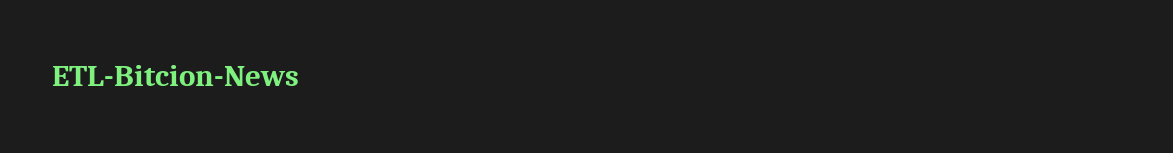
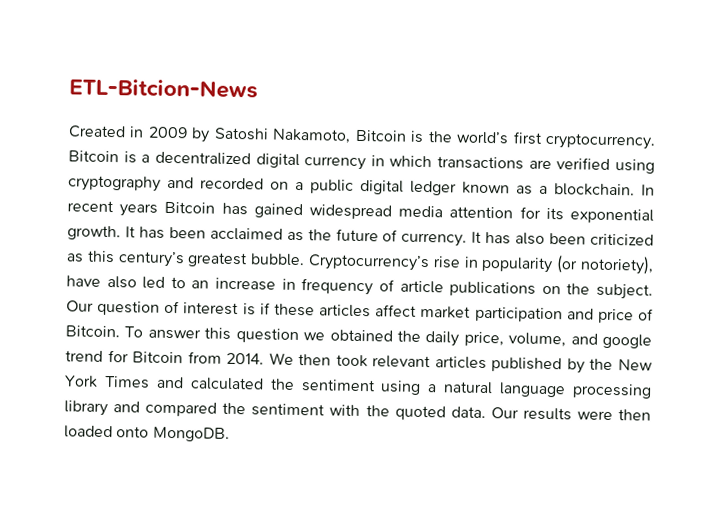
+ Created in 2009 by Satoshi Nakamoto, Bitcoin is the world’s first cryptocurrency. Bitcoin is a decentralized digital currency in which transactions are verified using cryptography and recorded on a public digital ledger known as a blockchain. In recent years Bitcoin has gained widespread media attention for its exponential growth. It has been acclaimed as the future of currency. It has also been criticized as this century’s greatest bubble. Cryptocurrency’s rise in popularity (or notoriety), have also led to an increase in frequency of article publications on the subject. Our question of interest is if these articles affect market participation and price of Bitcoin. To answer this question we obtained the daily price, volume, and google trend for Bitcoin from 2014. We then took relevant articles published by the New York Times and calculated the sentiment using a natural language processing library and compared the sentiment with the quoted data. Our results were then loaded onto MongoDB.

